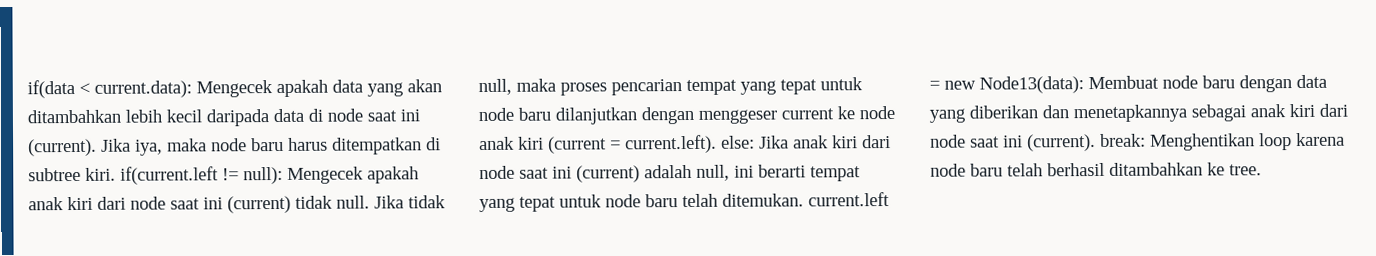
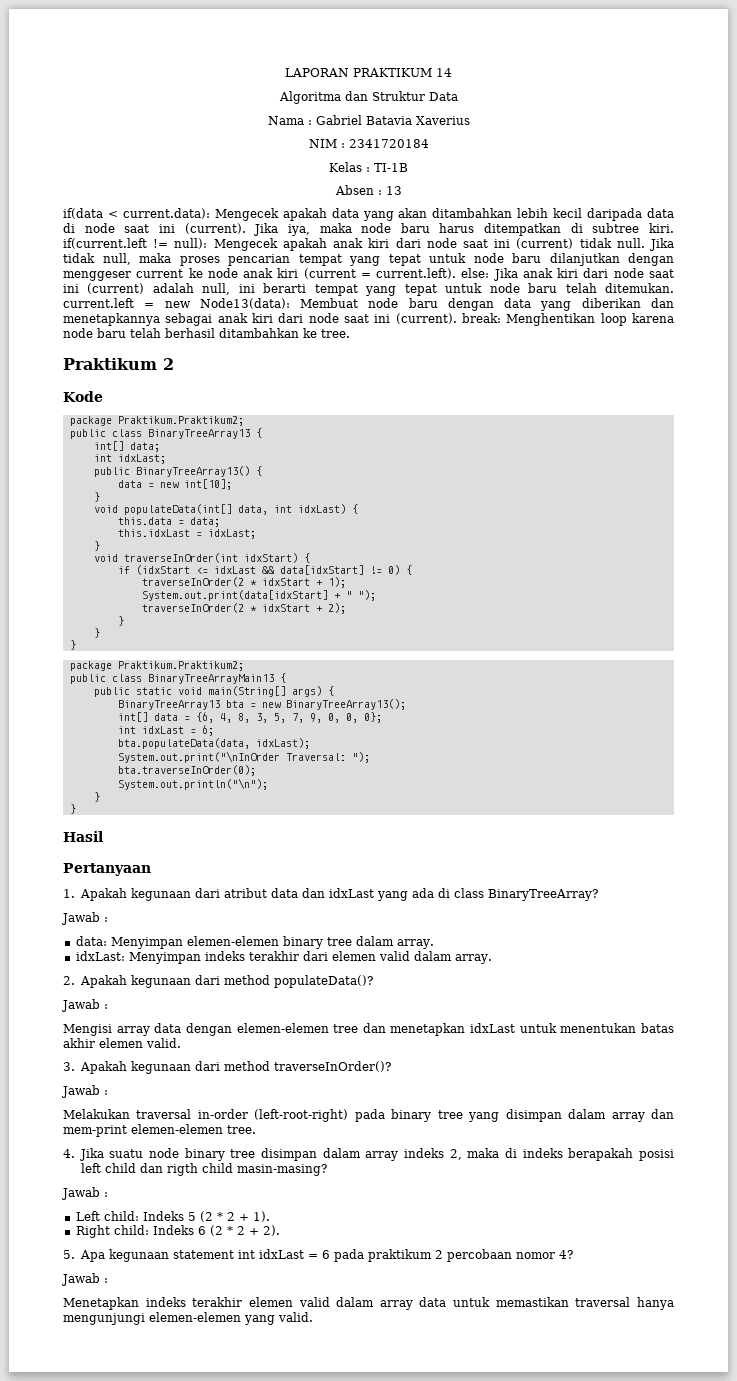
+ LAPORAN PRAKTIKUM 14
+ Algoritma dan Struktur Data
+ Nama : Gabriel Batavia Xaverius
+ NIM : 2341720184
+ Kelas : TI-1B
+ Absen : 13
+ Praktikum 2
+ Kode
+ package Praktikum.Praktikum2;
+ public class BinaryTreeArray13 {
+ int[] data;
+ int idxLast;
+ public BinaryTreeArray13() {
+ data = new int[10];
+ }
+ void populateData(int[] data, int idxLast) {
+ this.data = data;
+ this.idxLast = idxLast;
+ }
+ void traverseInOrder(int idxStart) {
+ if (idxStart <= idxLast && data[idxStart] != 0) {
+ traverseInOrder(2 * idxStart + 1);
+ System.out.print(data[idxStart] + " ");
+ traverseInOrder(2 * idxStart + 2);
+ }
+ }
+ }
+ package Praktikum.Praktikum2;
+ public class BinaryTreeArrayMain13 {
+ public static void main(String[] args) {
+ BinaryTreeArray13 bta = new BinaryTreeArray13();
+ int[] data = {6, 4, 8, 3, 5, 7, 9, 0, 0, 0};
+ int idxLast = 6;
+ bta.populateData(data, idxLast);
+ System.out.print("\nInOrder Traversal: ");
+ bta.traverseInOrder(0);
+ System.out.println("\n");
+ }
+ }
+ Hasil
+ Pertanyaan
+ 1. Apakah kegunaan dari atribut data dan idxLast yang ada di class BinaryTreeArray?
+ Jawab :
+ data: Menyimpan elemen-elemen binary tree dalam array.
+ idxLast: Menyimpan indeks terakhir dari elemen valid dalam array.
+ 2. Apakah kegunaan dari method populateData()?
+ Jawab :
+ Mengisi array data dengan elemen-elemen tree dan menetapkan idxLast untuk menentukan batas akhir elemen valid.
+ 3. Apakah kegunaan dari method traverseInOrder()?
+ Jawab :
+ Melakukan traversal in-order (left-root-right) pada binary tree yang disimpan dalam array dan mem-print elemen-elemen tree.
+ 4. Jika suatu node binary tree disimpan dalam array indeks 2, maka di indeks berapakah posisi left child dan rigth child masin-masing?
+ Jawab :
+ Left child: Indeks 5 (2 * 2 + 1).
+ Right child: Indeks 6 (2 * 2 + 2).
+ 5. Apa kegunaan statement int idxLast = 6 pada praktikum 2 percobaan nomor 4?
+ Jawab :
+ Menetapkan indeks terakhir elemen valid dalam array data untuk memastikan traversal hanya mengunjungi elemen-elemen yang valid.

